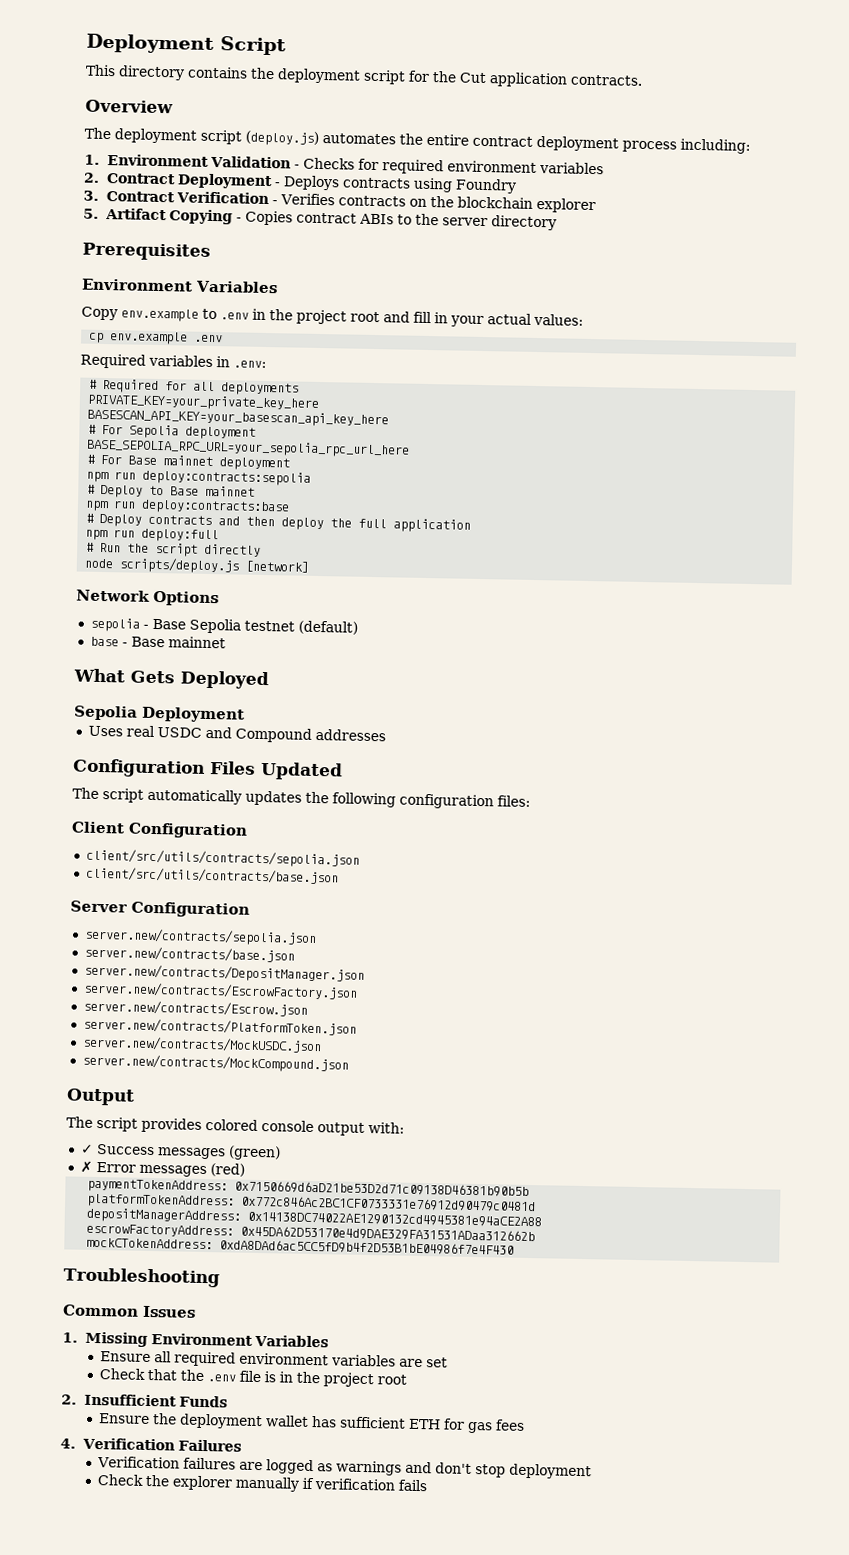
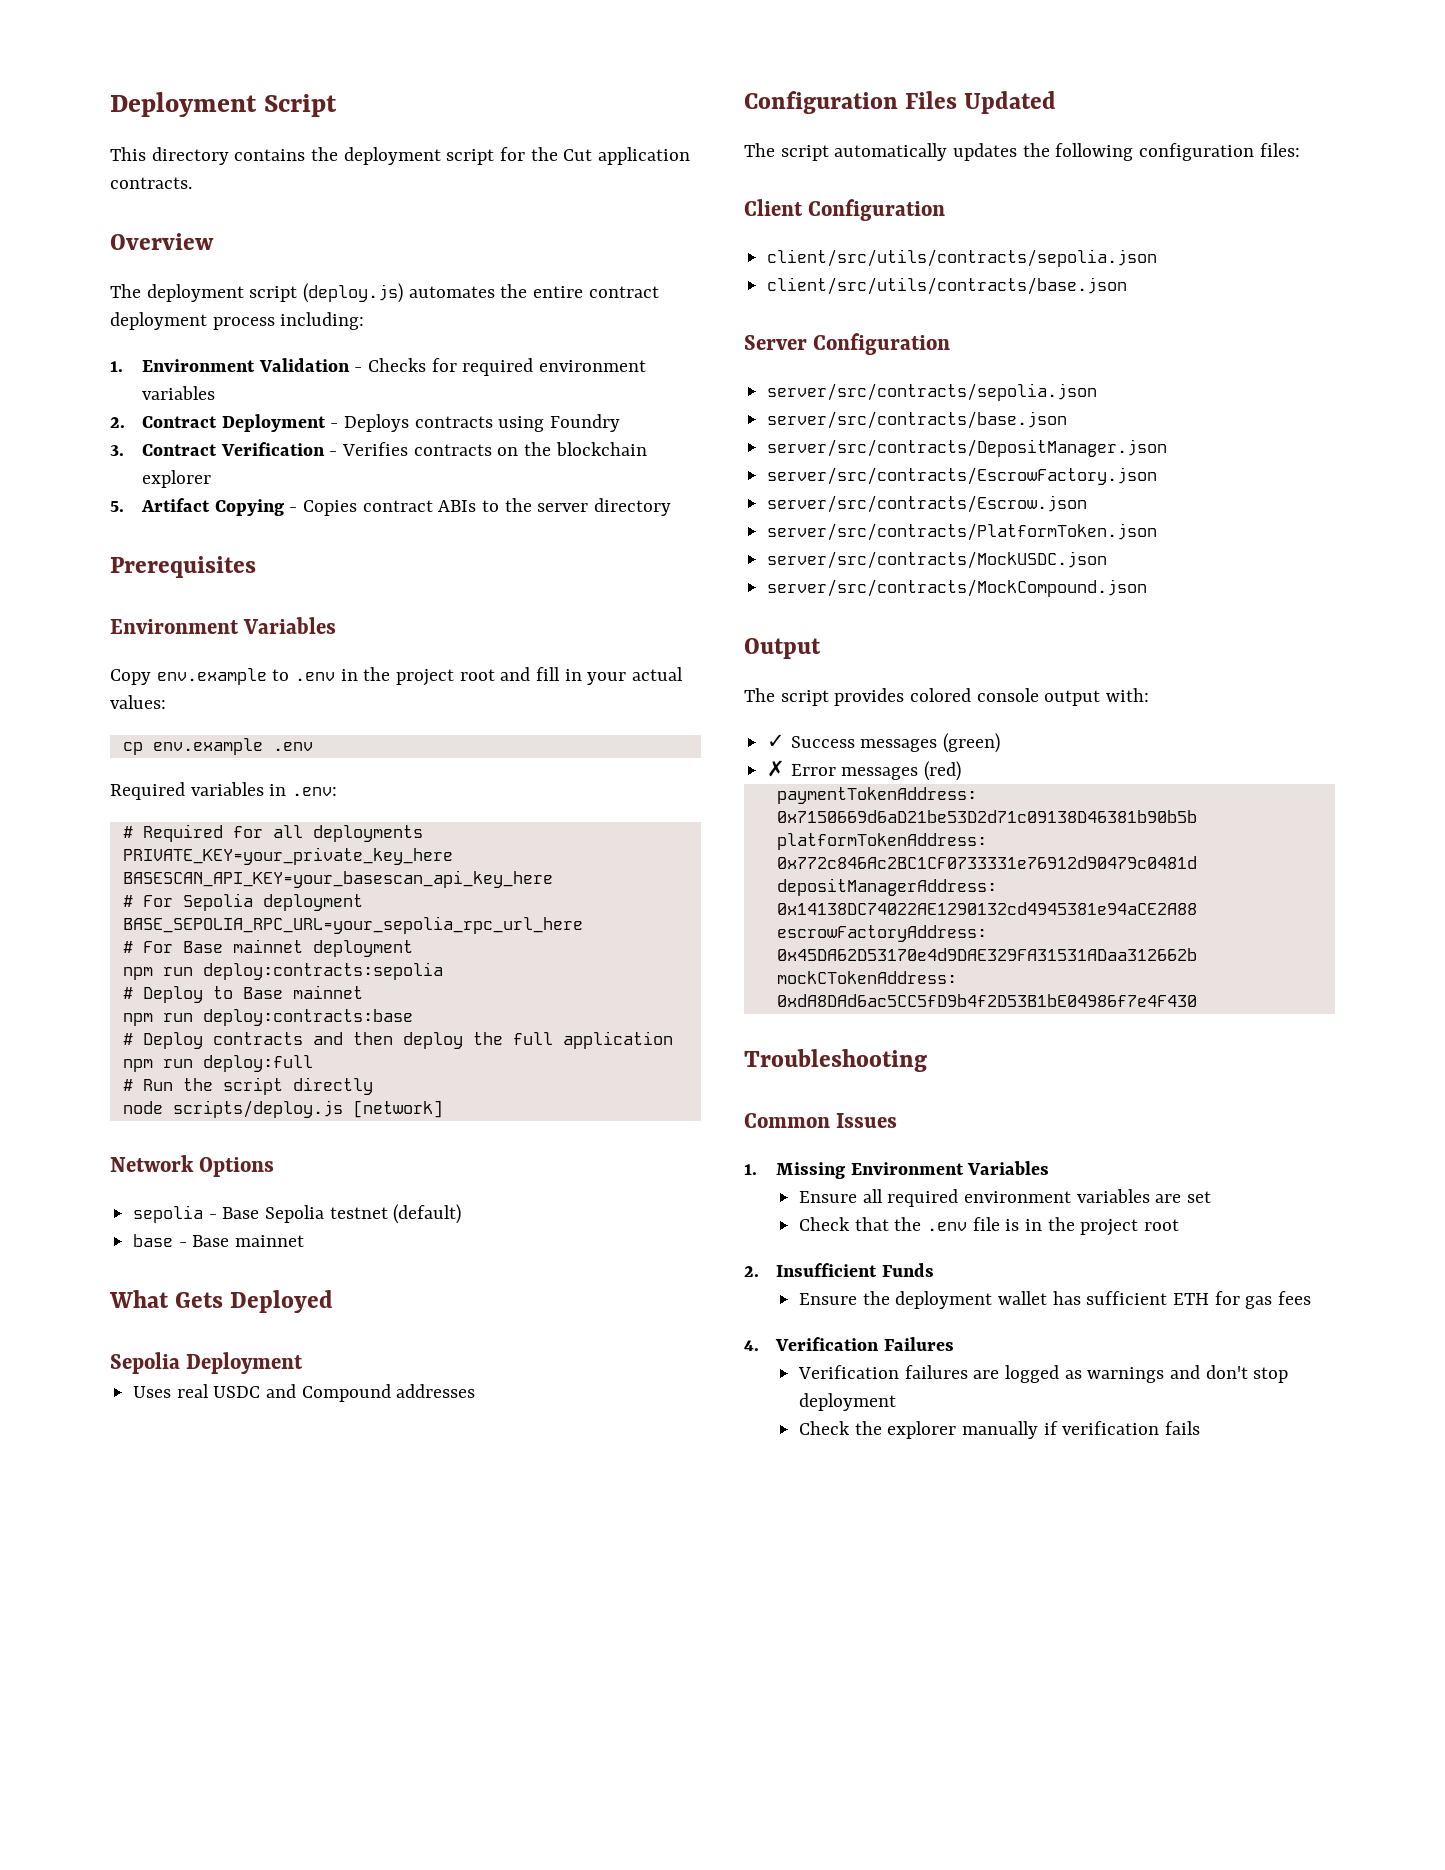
- server.new/contracts/sepolia.json
- server.new/contracts/base.json
- server.new/contracts/DepositManager.json
- server.new/contracts/EscrowFactory.json
- server.new/contracts/Escrow.json
- server.new/contracts/PlatformToken.json
- server.new/contracts/MockUSDC.json
- server.new/contracts/MockCompound.json
+ server/src/contracts/sepolia.json
+ server/src/contracts/base.json
+ server/src/contracts/DepositManager.json
+ server/src/contracts/EscrowFactory.json
+ server/src/contracts/Escrow.json
+ server/src/contracts/PlatformToken.json
+ server/src/contracts/MockUSDC.json
+ server/src/contracts/MockCompound.json

